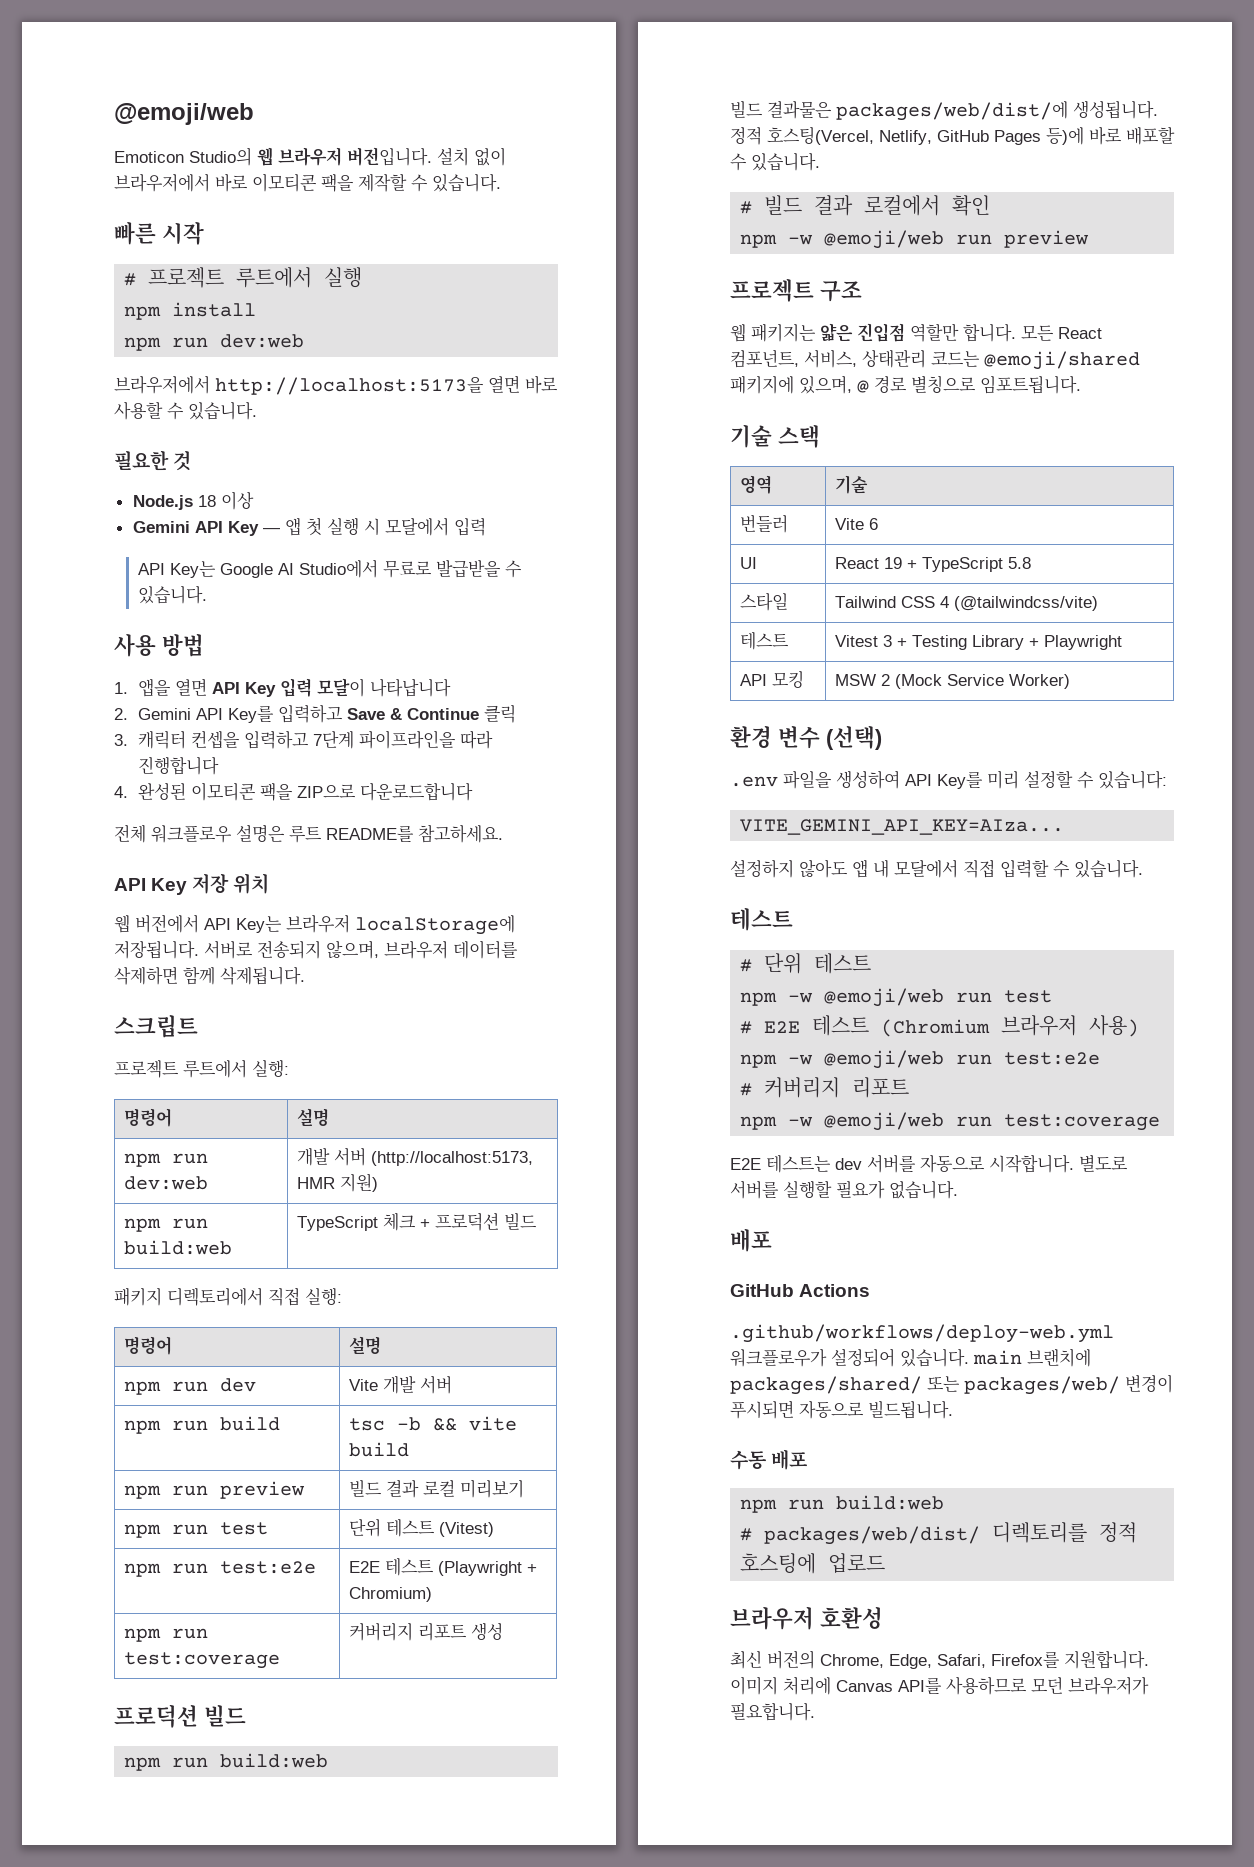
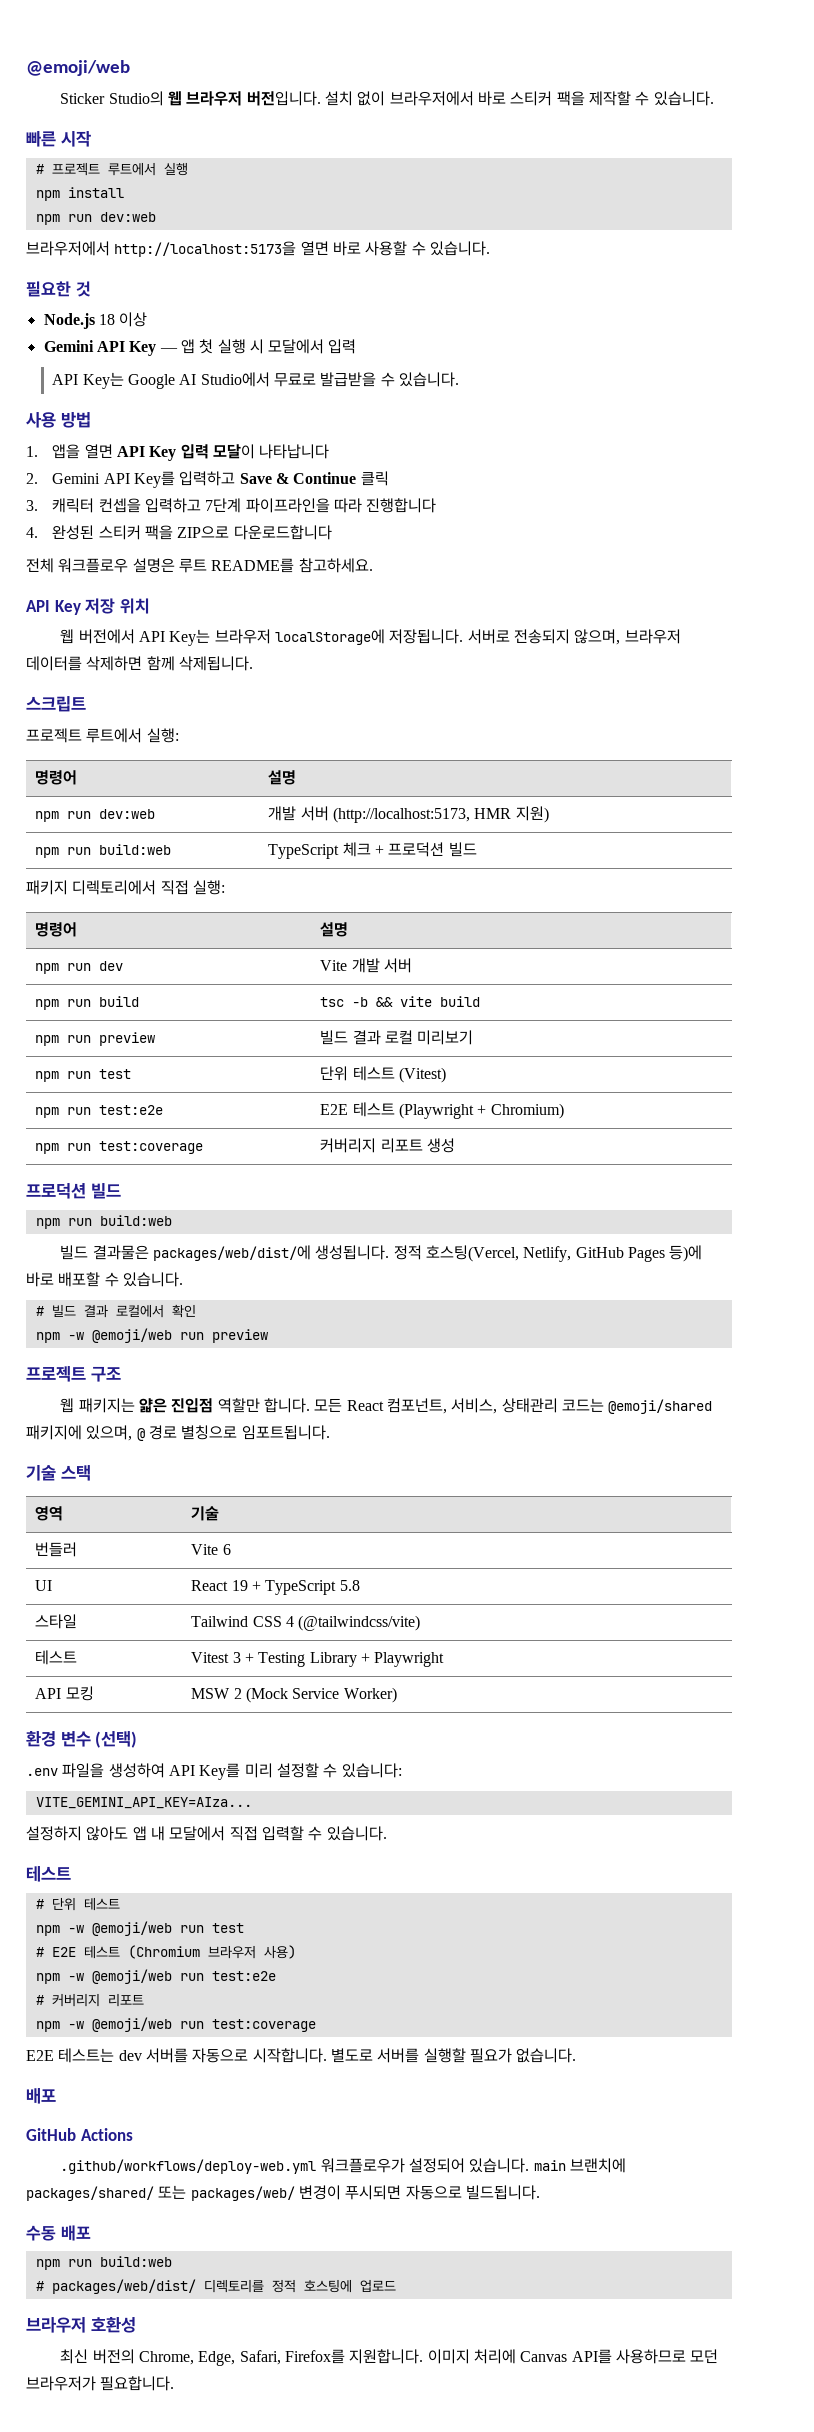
- Emoticon Studio의 웹 브라우저 버전입니다.
+ Sticker Studio의 웹 브라우저 버전입니다.
- 설치 없이 브라우저에서 바로 이모티콘 팩을 제작할 수 있습니다.
+ 설치 없이 브라우저에서 바로 스티커 팩을 제작할 수 있습니다.
- 4. 완성된 이모티콘 팩을 ZIP으로 다운로드합니다
+ 4. 완성된 스티커 팩을 ZIP으로 다운로드합니다

